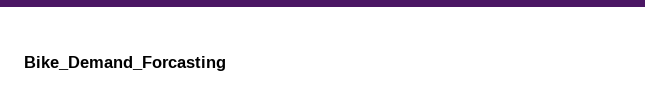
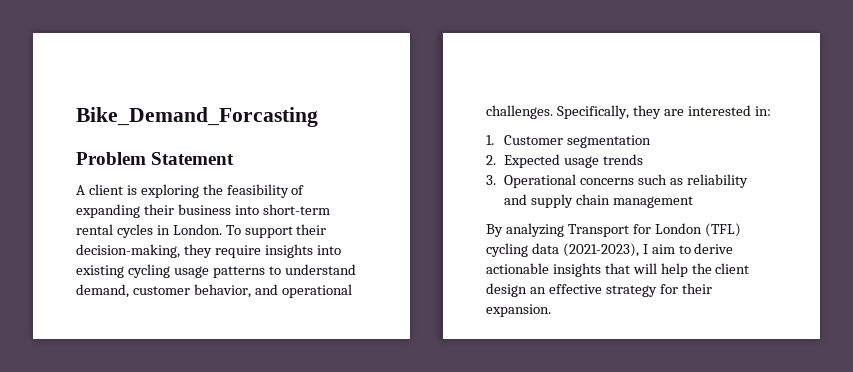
+ Problem Statement
+ A client is exploring the feasibility of expanding their business into short-term rental cycles in London. To support their decision-making, they require insights into existing cycling usage patterns to understand demand, customer behavior, and operational challenges. Specifically, they are interested in:
+ 1. Customer segmentation
+ 2. Expected usage trends
+ 3. Operational concerns such as reliability and supply chain management
+ By analyzing Transport for London (TFL) cycling data (2021-2023), I aim to derive actionable insights that will help the client design an effective strategy for their expansion.

